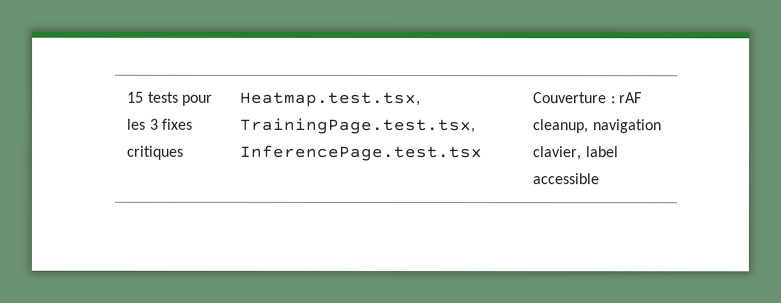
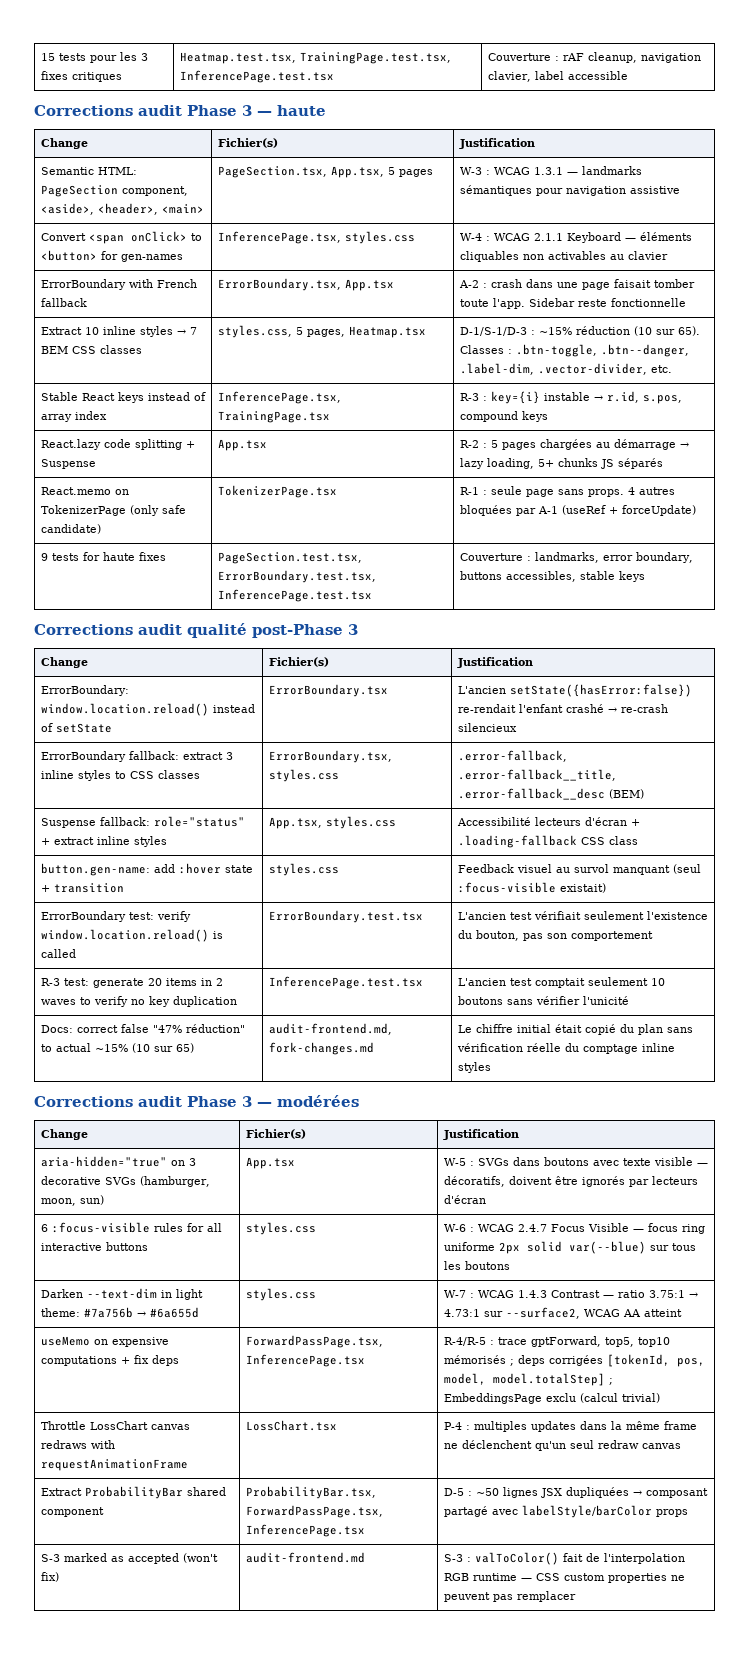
+ Corrections audit Phase 3 — haute
+ Change | Fichier(s) | Justification
+ Semantic HTML: PageSection component, <aside>, <header>, <main> | PageSection.tsx, App.tsx, 5 pages | W-3 : WCAG 1.3.1 — landmarks sémantiques pour navigation assistive
+ Convert <span onClick> to <button> for gen-names | InferencePage.tsx, styles.css | W-4 : WCAG 2.1.1 Keyboard — éléments cliquables non activables au clavier
+ ErrorBoundary with French fallback | ErrorBoundary.tsx, App.tsx | A-2 : crash dans une page faisait tomber toute l'app. Sidebar reste fonctionnelle
+ Extract 10 inline styles → 7 BEM CSS classes | styles.css, 5 pages, Heatmap.tsx | D-1/S-1/D-3 : ~15% réduction (10 sur 65). Classes : .btn-toggle, .btn--danger, .label-dim, .vector-divider, etc.
+ Stable React keys instead of array index | InferencePage.tsx, TrainingPage.tsx | R-3 : key={i} instable → r.id, s.pos, compound keys
+ React.lazy code splitting + Suspense | App.tsx | R-2 : 5 pages chargées au démarrage → lazy loading, 5+ chunks JS séparés
+ React.memo on TokenizerPage (only safe candidate) | TokenizerPage.tsx | R-1 : seule page sans props. 4 autres bloquées par A-1 (useRef + forceUpdate)
+ 9 tests for haute fixes | PageSection.test.tsx, ErrorBoundary.test.tsx, InferencePage.test.tsx | Couverture : landmarks, error boundary, buttons accessibles, stable keys
+ Corrections audit qualité post-Phase 3
+ Change | Fichier(s) | Justification
+ ErrorBoundary: window.location.reload() instead of setState | ErrorBoundary.tsx | L'ancien setState({hasError:false}) re-rendait l'enfant crashé → re-crash silencieux
+ ErrorBoundary fallback: extract 3 inline styles to CSS classes | ErrorBoundary.tsx, styles.css | .error-fallback, .error-fallback__title, .error-fallback__desc (BEM)
+ Suspense fallback: role="status" + extract inline styles | App.tsx, styles.css | Accessibilité lecteurs d'écran + .loading-fallback CSS class
+ button.gen-name: add :hover state + transition | styles.css | Feedback visuel au survol manquant (seul :focus-visible existait)
+ ErrorBoundary test: verify window.location.reload() is called | ErrorBoundary.test.tsx | L'ancien test vérifiait seulement l'existence du bouton, pas son comportement
+ R-3 test: generate 20 items in 2 waves to verify no key duplication | InferencePage.test.tsx | L'ancien test comptait seulement 10 boutons sans vérifier l'unicité
+ Docs: correct false "47% réduction" to actual ~15% (10 sur 65) | audit-frontend.md, fork-changes.md | Le chiffre initial était copié du plan sans vérification réelle du comptage inline styles
+ Corrections audit Phase 3 — modérées
+ Change | Fichier(s) | Justification
+ aria-hidden="true" on 3 decorative SVGs (hamburger, moon, sun) | App.tsx | W-5 : SVGs dans boutons avec texte visible — décoratifs, doivent être ignorés par lecteurs d'écran
+ 6 :focus-visible rules for all interactive buttons | styles.css | W-6 : WCAG 2.4.7 Focus Visible — focus ring uniforme 2px solid var(--blue) sur tous les boutons
+ Darken --text-dim in light theme: #7a756b → #6a655d | styles.css | W-7 : WCAG 1.4.3 Contrast — ratio 3.75:1 → 4.73:1 sur --surface2, WCAG AA atteint
+ useMemo on expensive computations + fix deps | ForwardPassPage.tsx, InferencePage.tsx | R-4/R-5 : trace gptForward, top5, top10 mémorisés ; deps corrigées [tokenId, pos, model, model.totalStep] ; EmbeddingsPage exclu (calcul trivial)
+ Throttle LossChart canvas redraws with requestAnimationFrame | LossChart.tsx | P-4 : multiples updates dans la même frame ne déclenchent qu'un seul redraw canvas
+ Extract ProbabilityBar shared component | ProbabilityBar.tsx, ForwardPassPage.tsx, InferencePage.tsx | D-5 : ~50 lignes JSX dupliquées → composant partagé avec labelStyle/barColor props
+ S-3 marked as accepted (won't fix) | audit-frontend.md | S-3 : valToColor() fait de l'interpolation RGB runtime — CSS custom properties ne peuvent pas remplacer

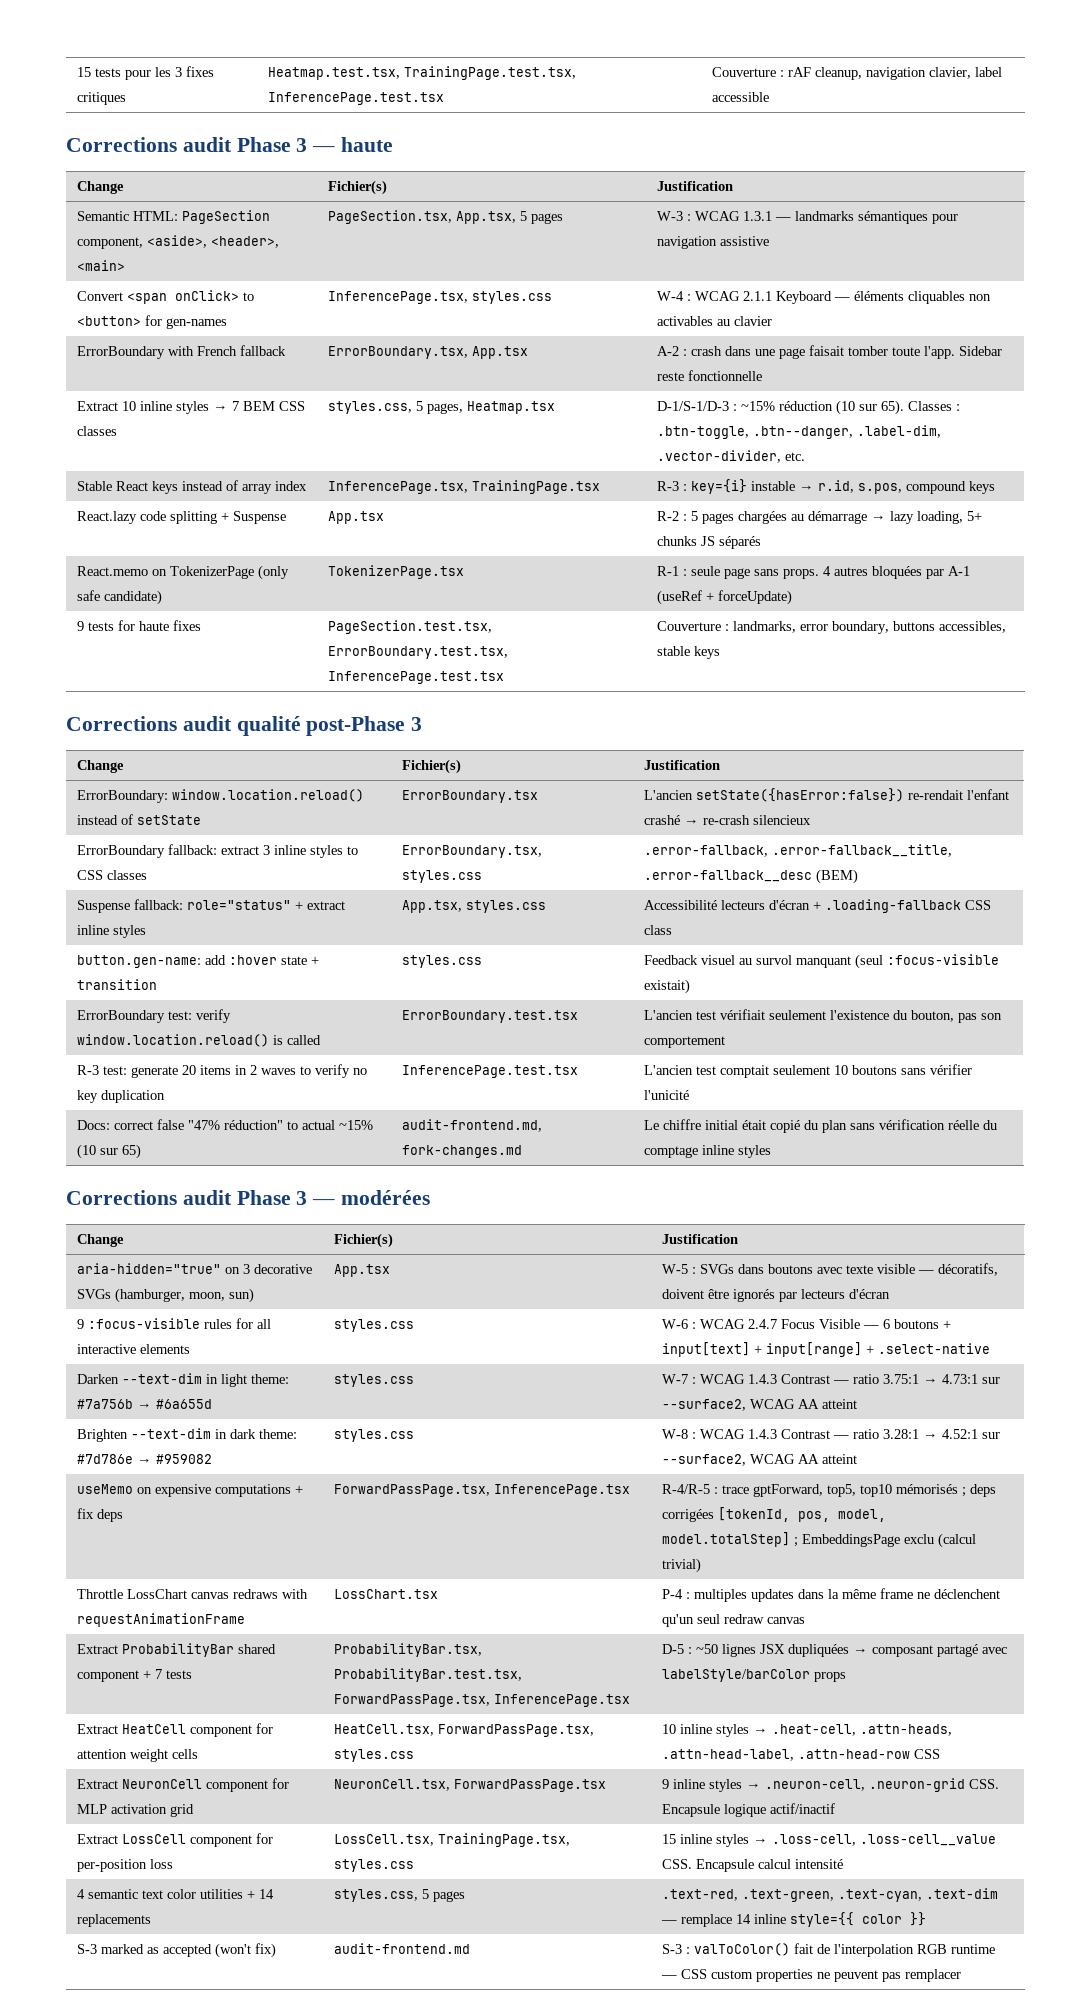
- 6 :focus-visible rules for all interactive buttons | styles.css | W-6 : WCAG 2.4.7 Focus Visible — focus ring uniforme 2px solid var(--blue) sur tous les boutons
+ 9 :focus-visible rules for all interactive elements | styles.css | W-6 : WCAG 2.4.7 Focus Visible — 6 boutons + input[text] + input[range] + .select-native
+ Brighten --text-dim in dark theme: #7d786e → #959082 | styles.css | W-8 : WCAG 1.4.3 Contrast — ratio 3.28:1 → 4.52:1 sur --surface2, WCAG AA atteint
- Extract ProbabilityBar shared component | ProbabilityBar.tsx, ForwardPassPage.tsx, InferencePage.tsx | D-5 : ~50 lignes JSX dupliquées → composant partagé avec labelStyle/barColor props
+ Extract ProbabilityBar shared component + 7 tests | ProbabilityBar.tsx, ProbabilityBar.test.tsx, ForwardPassPage.tsx, InferencePage.tsx | D-5 : ~50 lignes JSX dupliquées → composant partagé avec labelStyle/barColor props
+ Extract HeatCell component for attention weight cells | HeatCell.tsx, ForwardPassPage.tsx, styles.css | 10 inline styles → .heat-cell, .attn-heads, .attn-head-label, .attn-head-row CSS
+ Extract NeuronCell component for MLP activation grid | NeuronCell.tsx, ForwardPassPage.tsx | 9 inline styles → .neuron-cell, .neuron-grid CSS. Encapsule logique actif/inactif
+ Extract LossCell component for per-position loss | LossCell.tsx, TrainingPage.tsx, styles.css | 15 inline styles → .loss-cell, .loss-cell__value CSS. Encapsule calcul intensité
+ 4 semantic text color utilities + 14 replacements | styles.css, 5 pages | .text-red, .text-green, .text-cyan, .text-dim — remplace 14 inline style={{ color }}

